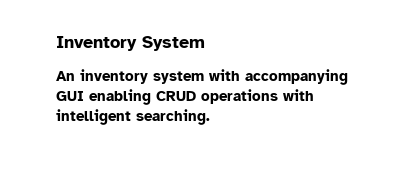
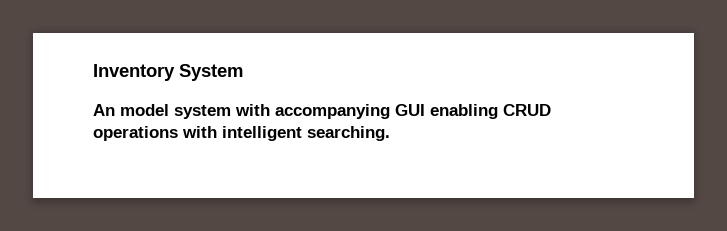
- An inventory system with accompanying GUI enabling CRUD operations with intelligent searching.
+ An model system with accompanying GUI enabling CRUD operations with intelligent searching.

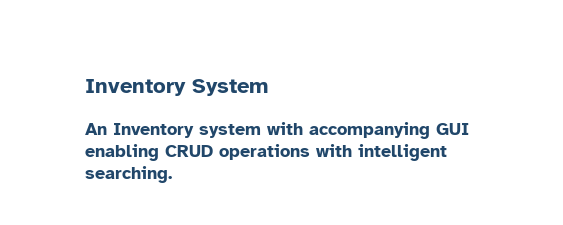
- An model system with accompanying GUI enabling CRUD operations with intelligent searching.
+ An Inventory system with accompanying GUI enabling CRUD operations with intelligent searching.

